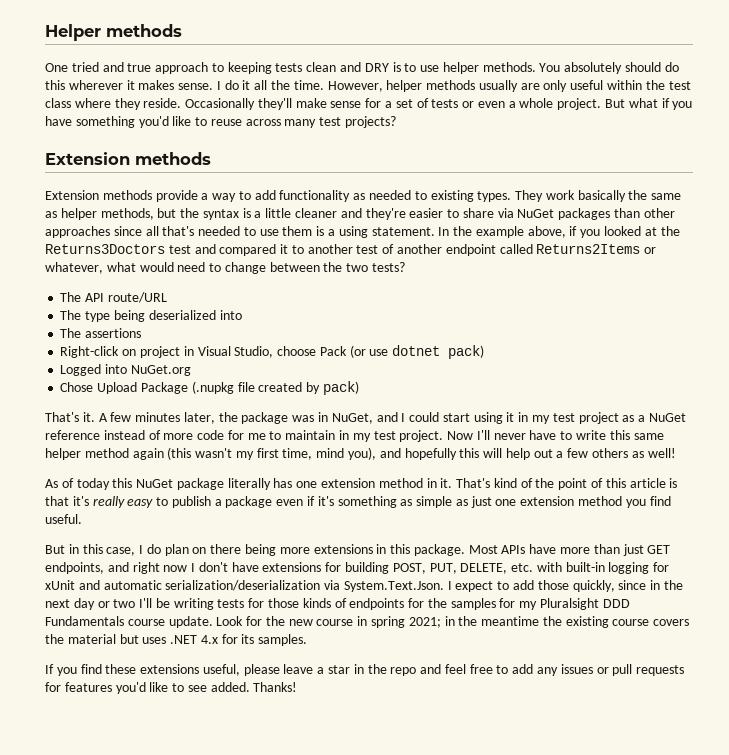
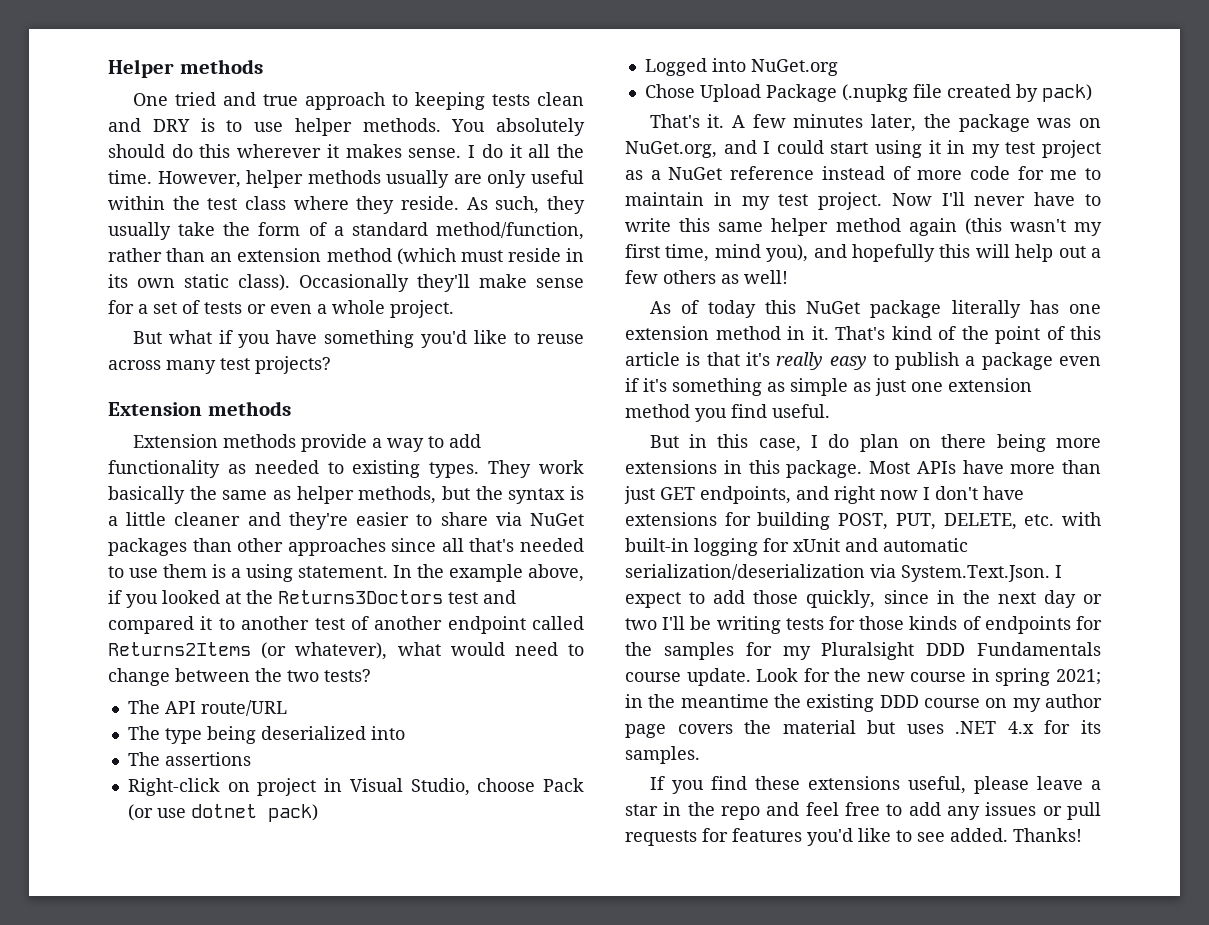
+ As such, they usually take the form of a standard method/function, rather than an extension method (which must reside in its own static class).
- Occasionally they'll make sense for a set of tests or even a whole project. But what if you have something you'd like to reuse across many test projects?
+ Occasionally they'll make sense for a set of tests or even a whole project.
+ But what if you have something you'd like to reuse across many test projects?
- In the example above, if you looked at the Returns3Doctors test and compared it to another test of another endpoint called Returns2Items or whatever, what would need to change between the two tests?
+ In the example above, if you looked at the Returns3Doctors test and compared it to another test of another endpoint called Returns2Items (or whatever), what would need to change between the two tests?
- A few minutes later, the package was in NuGet, and I could start using it in my test project as a NuGet reference instead of more code for me to maintain in my test project.
+ A few minutes later, the package was on NuGet.org, and I could start using it in my test project as a NuGet reference instead of more code for me to maintain in my test project.
- Look for the new course in spring 2021; in the meantime the existing course covers the material but uses .NET 4.x for its samples.
+ Look for the new course in spring 2021; in the meantime the existing DDD course on my author page covers the material but uses .NET 4.x for its samples.

